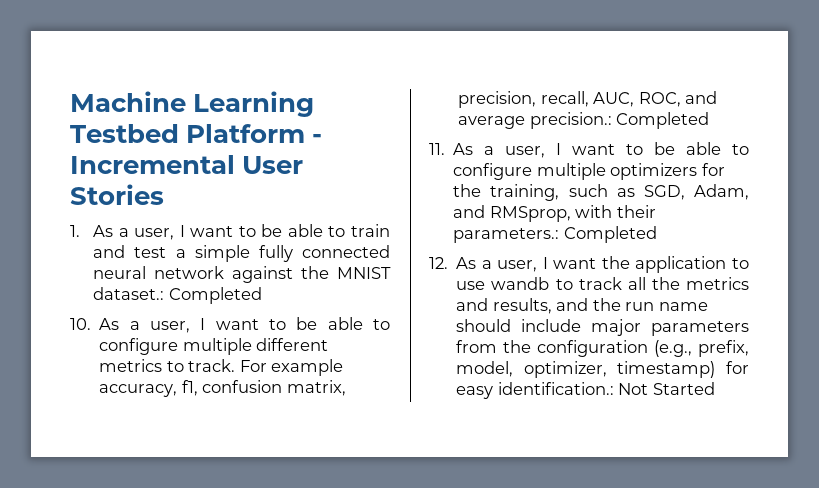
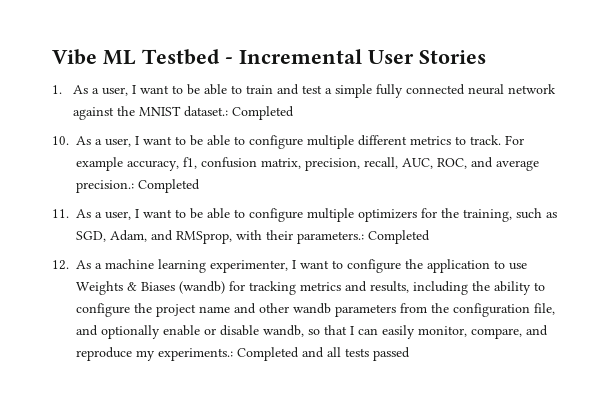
- Machine Learning Testbed Platform - Incremental User Stories
+ Vibe ML Testbed - Incremental User Stories
- 12. As a user, I want the application to use wandb to track all the metrics and results, and the run name should include major parameters from the configuration (e.g., prefix, model, optimizer, timestamp) for easy identification.: Not Started
+ 12. As a machine learning experimenter, I want to configure the application to use Weights & Biases (wandb) for tracking metrics and results, including the ability to configure the project name and other wandb parameters from the configuration file, and optionally enable or disable wandb, so that I can easily monitor, compare, and reproduce my experiments.: Completed and all tests passed

